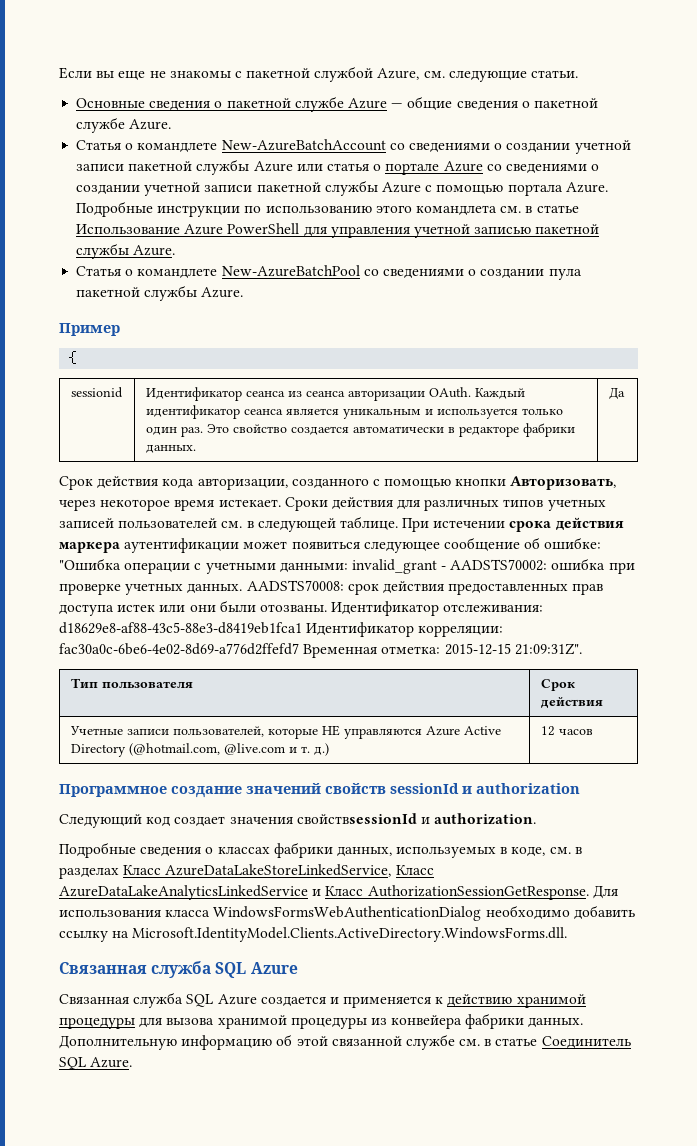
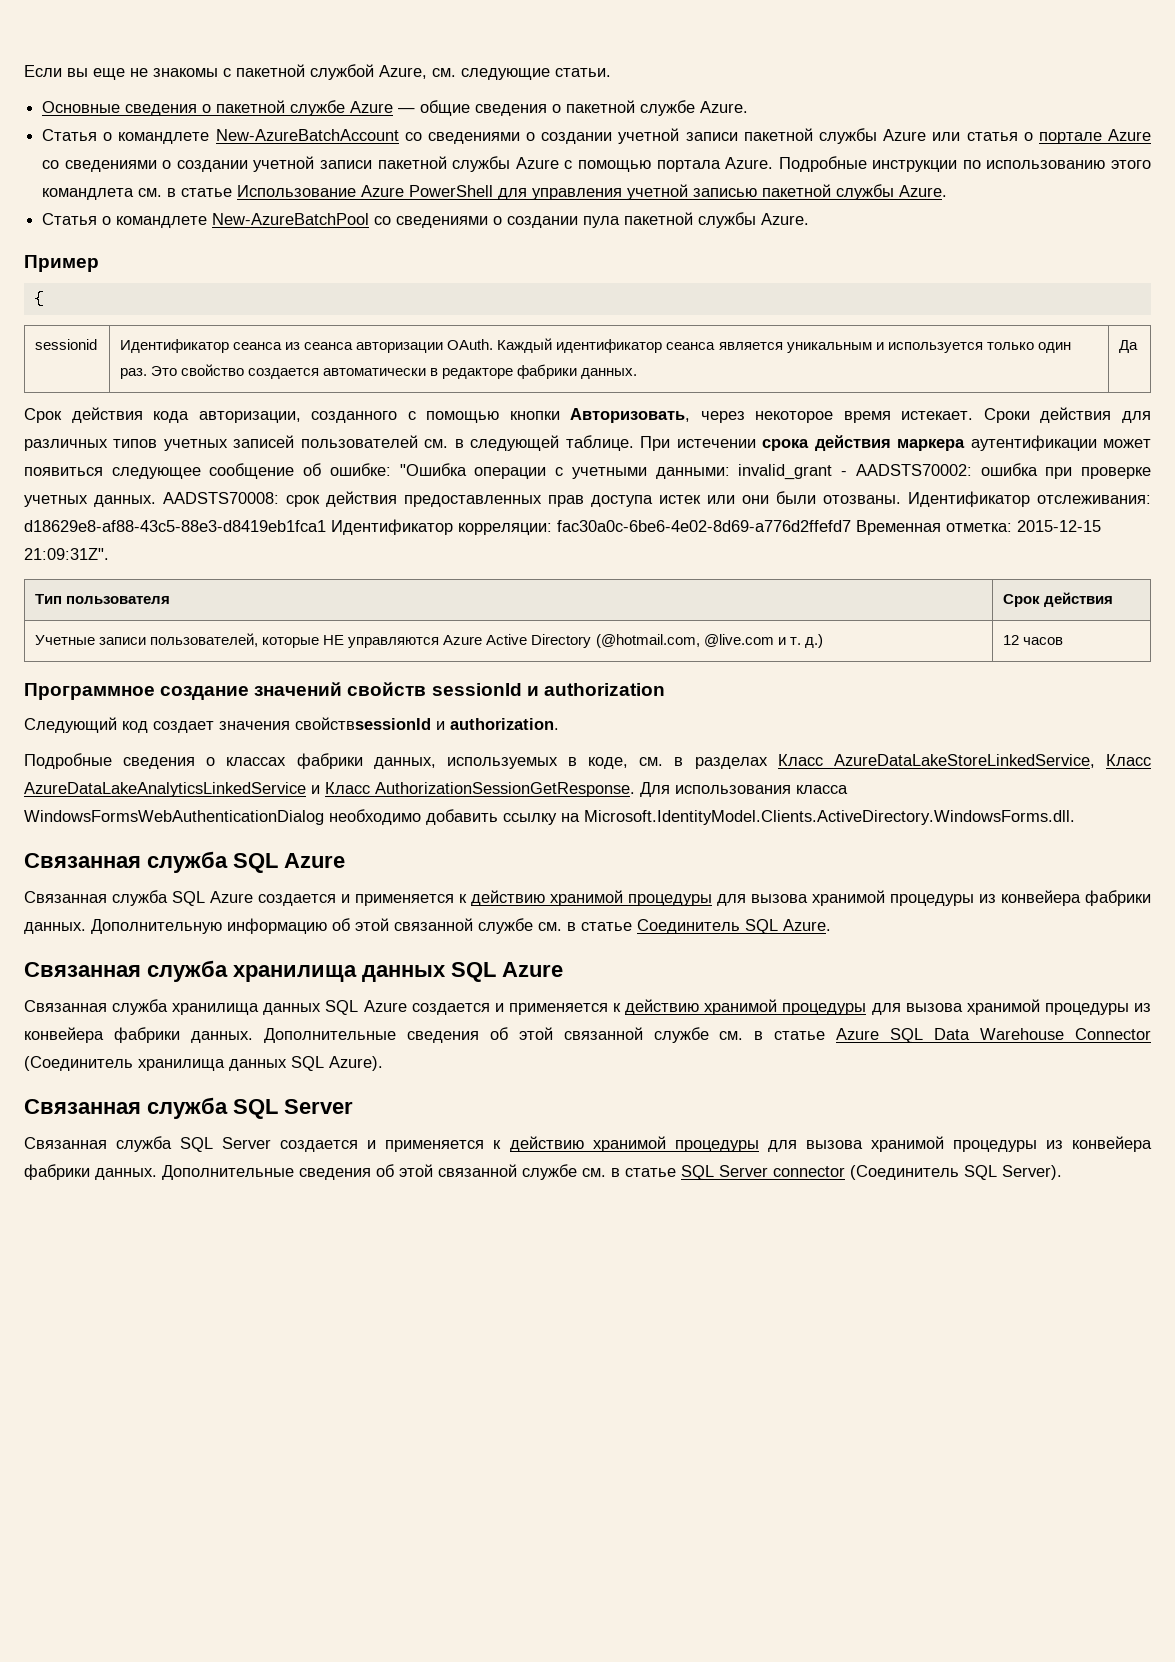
  Дополнительную информацию об этой связанной службе см. в статье Соединитель SQL Azure.
+ Связанная служба хранилища данных SQL Azure
+ Связанная служба хранилища данных SQL Azure создается и применяется к действию хранимой процедуры для вызова хранимой процедуры из конвейера фабрики данных. Дополнительные сведения об этой связанной службе см. в статье Azure SQL Data Warehouse Connector (Соединитель хранилища данных SQL Azure).
+ Связанная служба SQL Server
+ Связанная служба SQL Server создается и применяется к действию хранимой процедуры для вызова хранимой процедуры из конвейера фабрики данных. Дополнительные сведения об этой связанной службе см. в статье SQL Server connector (Соединитель SQL Server).

